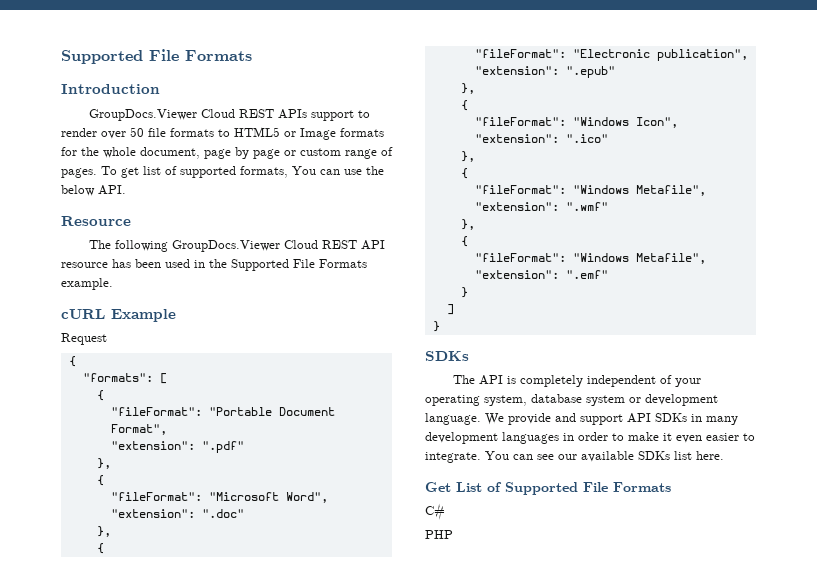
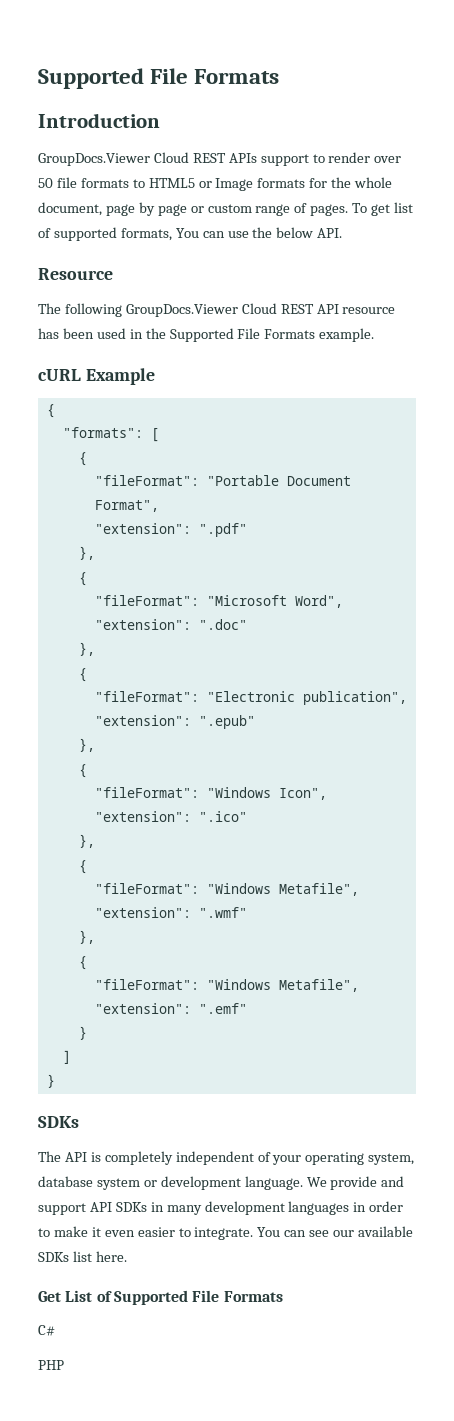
- Request

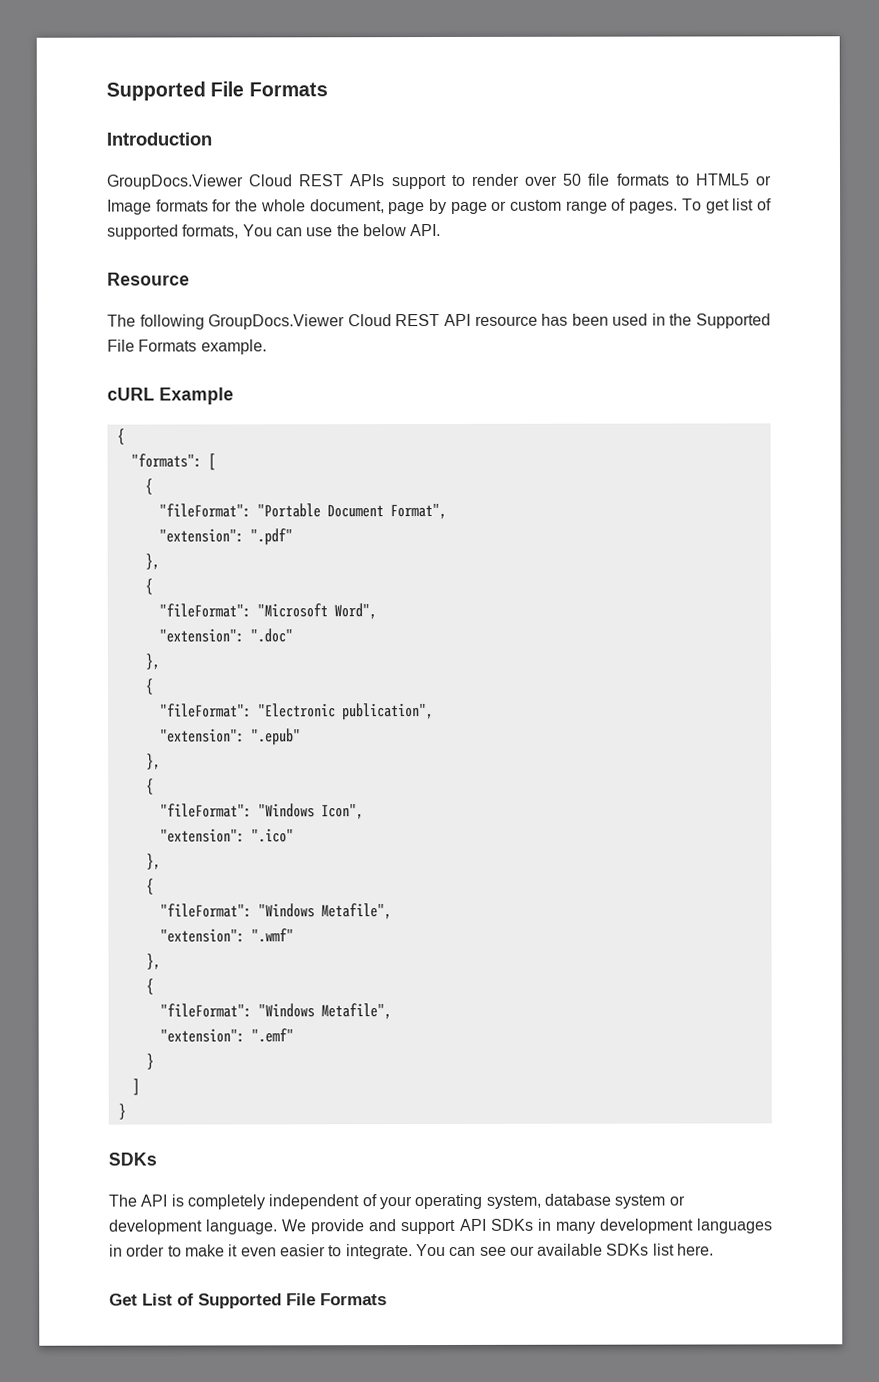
- C#
- PHP

